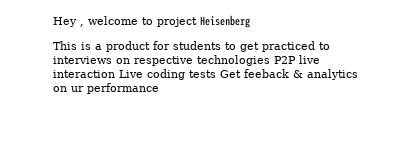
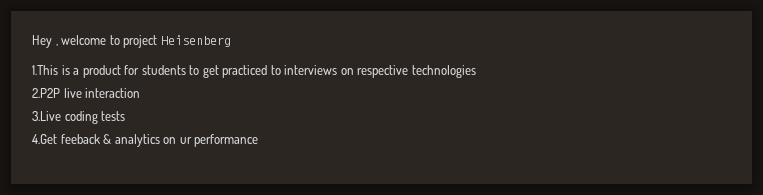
- This is a product for students to get practiced to interviews on respective technologies P2P live interaction Live coding tests Get feeback & analytics on ur performance
+ 1.This is a product for students to get practiced to interviews on respective technologies
+ 2.P2P live interaction
+ 3.Live coding tests
+ 4.Get feeback & analytics on ur performance

